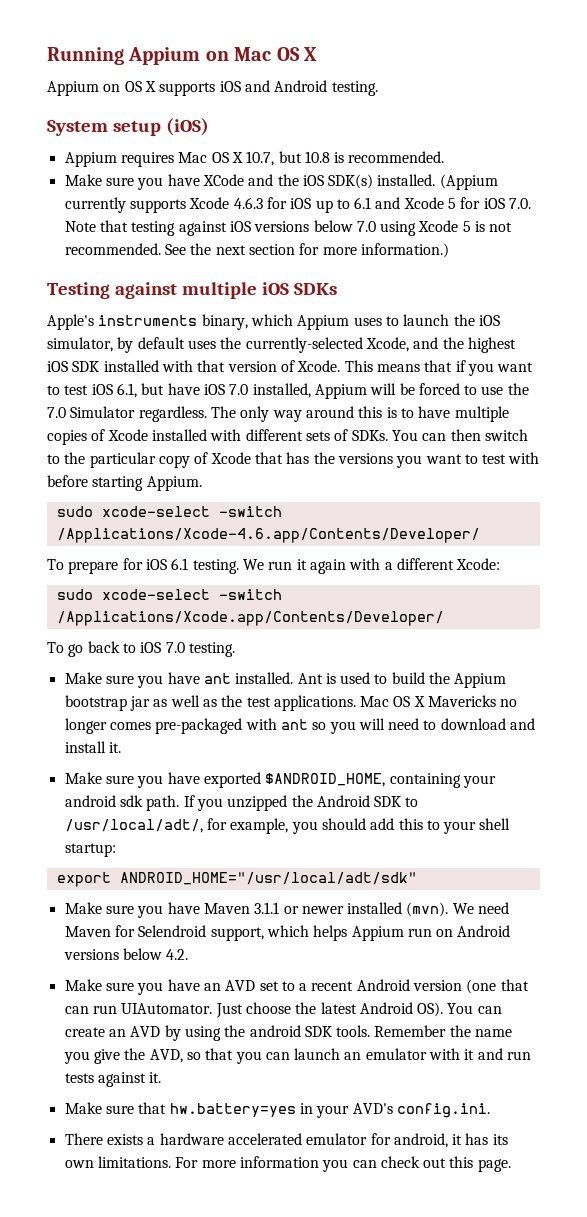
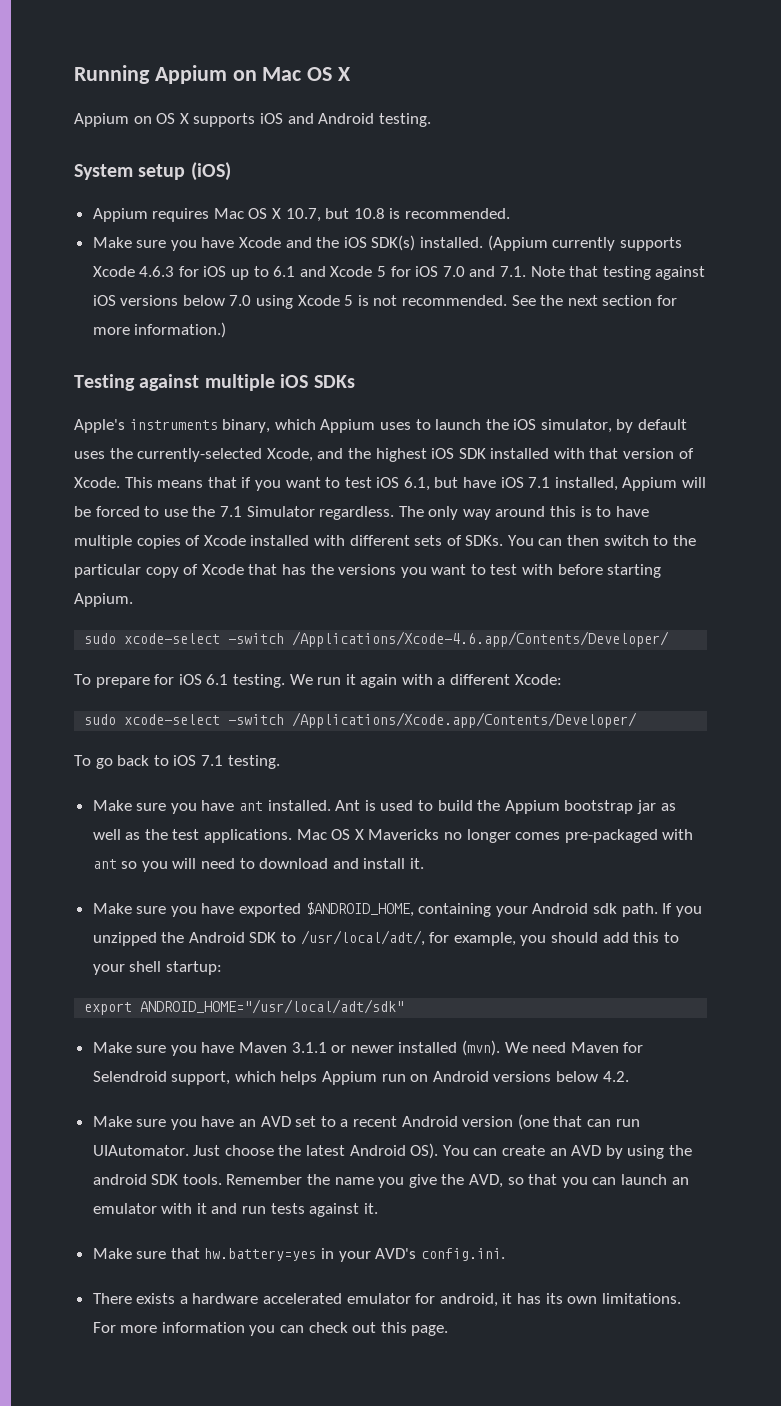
- Make sure you have XCode and the iOS SDK(s) installed.
+ Make sure you have Xcode and the iOS SDK(s) installed.
- (Appium currently supports Xcode 4.6.3 for iOS up to 6.1 and Xcode 5 for iOS 7.0. Note that testing against iOS versions below 7.0 using Xcode 5 is not recommended.
+ (Appium currently supports Xcode 4.6.3 for iOS up to 6.1 and Xcode 5 for iOS 7.0 and 7.1. Note that testing against iOS versions below 7.0 using Xcode 5 is not recommended.
- This means that if you want to test iOS 6.1, but have iOS 7.0 installed, Appium will be forced to use the 7.0 Simulator regardless.
+ This means that if you want to test iOS 6.1, but have iOS 7.1 installed, Appium will be forced to use the 7.1 Simulator regardless.
- To go back to iOS 7.0 testing.
+ To go back to iOS 7.1 testing.
- Make sure you have exported $ANDROID_HOME, containing your android sdk path.
+ Make sure you have exported $ANDROID_HOME, containing your Android sdk path.

